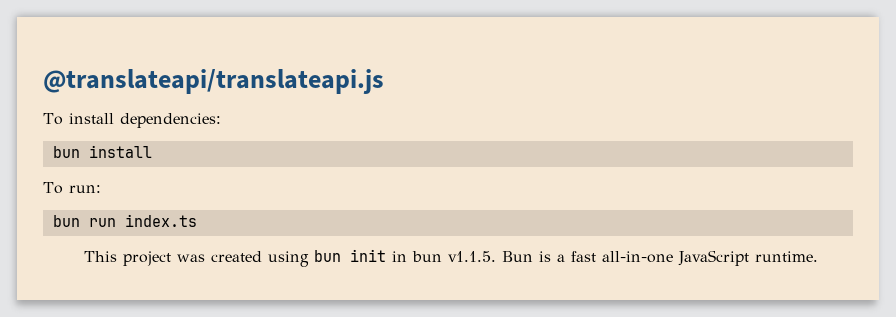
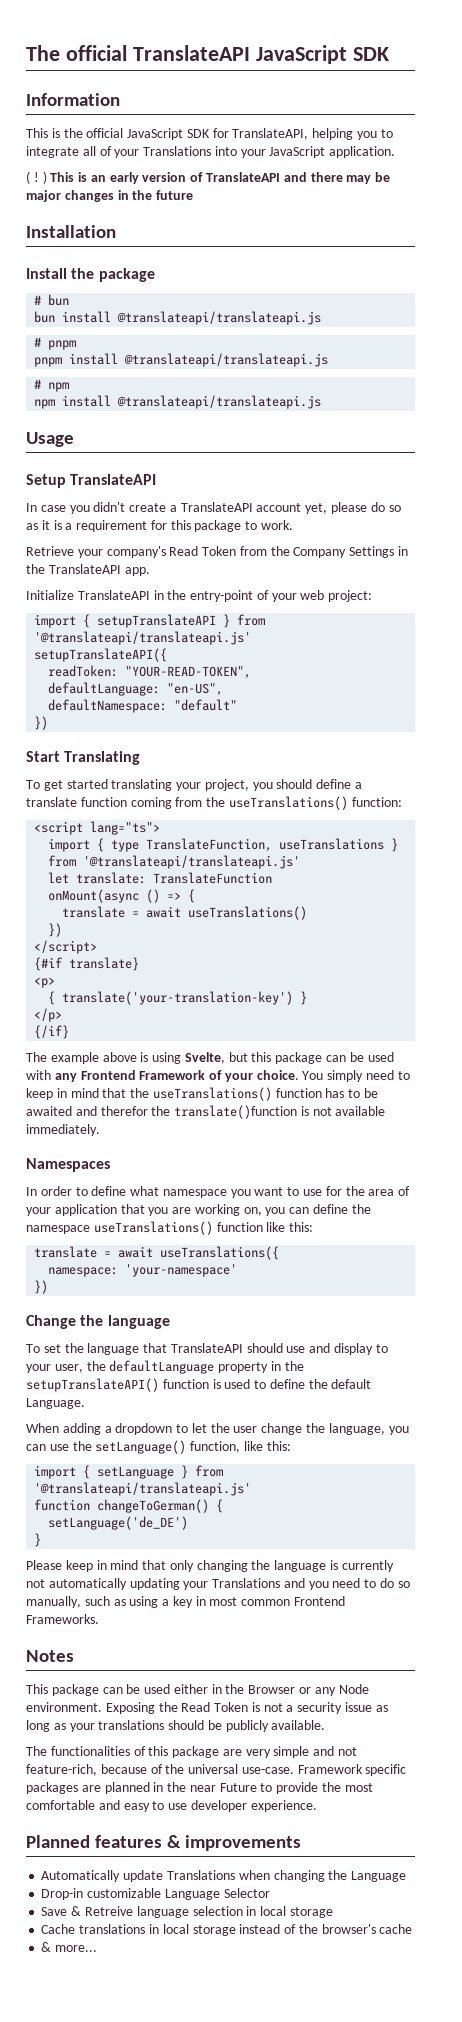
- @translateapi/translateapi.js
- To install dependencies:
- bun install
- To run:
- bun run index.ts
- This project was created using bun init in bun v1.1.5. Bun is a fast all-in-one JavaScript runtime.
+ The official TranslateAPI JavaScript SDK
+ Information
+ This is the official JavaScript SDK for TranslateAPI, helping you to integrate all of your Translations into your JavaScript application.
+ ( ! ) This is an early version of TranslateAPI and there may be major changes in the future
+ Installation
+ Install the package
+ # bun
+ bun install @translateapi/translateapi.js
+ # pnpm
+ pnpm install @translateapi/translateapi.js
+ # npm
+ npm install @translateapi/translateapi.js
+ Usage
+ Setup TranslateAPI
+ In case you didn't create a TranslateAPI account yet, please do so as it is a requirement for this package to work.
+ Retrieve your company's Read Token from the Company Settings in the TranslateAPI app.
+ Initialize TranslateAPI in the entry-point of your web project:
+ import { setupTranslateAPI } from '@translateapi/translateapi.js'
+ setupTranslateAPI({
+ readToken: "YOUR-READ-TOKEN",
+ defaultLanguage: "en-US",
+ defaultNamespace: "default"
+ })
+ Start Translating
+ To get started translating your project, you should define a translate function coming from the useTranslations() function:
+ <script lang="ts">
+ import { type TranslateFunction, useTranslations } from '@translateapi/translateapi.js'
+ let translate: TranslateFunction
+ onMount(async () => {
+ translate = await useTranslations()
+ })
+ </script>
+ {#if translate}
+ <p>
+ { translate('your-translation-key') }
+ </p>
+ {/if}
+ The example above is using Svelte, but this package can be used with any Frontend Framework of your choice. You simply need to keep in mind that the useTranslations() function has to be awaited and therefor the translate()function is not available immediately.
+ Namespaces
+ In order to define what namespace you want to use for the area of your application that you are working on, you can define the namespace useTranslations() function like this:
+ translate = await useTranslations({
+ namespace: 'your-namespace'
+ })
+ Change the language
+ To set the language that TranslateAPI should use and display to your user, the defaultLanguage property in the setupTranslateAPI() function is used to define the default Language.
+ When adding a dropdown to let the user change the language, you can use the setLanguage() function, like this:
+ import { setLanguage } from '@translateapi/translateapi.js'
+ function changeToGerman() {
+ setLanguage('de_DE')
+ }
+ Please keep in mind that only changing the language is currently not automatically updating your Translations and you need to do so manually, such as using a key in most common Frontend Frameworks.
+ Notes
+ This package can be used either in the Browser or any Node environment. Exposing the Read Token is not a security issue as long as your translations should be publicly available.
+ The functionalities of this package are very simple and not feature-rich, because of the universal use-case. Framework specific packages are planned in the near Future to provide the most comfortable and easy to use developer experience.
+ Planned features & improvements
+ Automatically update Translations when changing the Language
+ Drop-in customizable Language Selector
+ Save & Retreive language selection in local storage
+ Cache translations in local storage instead of the browser's cache
+ & more...

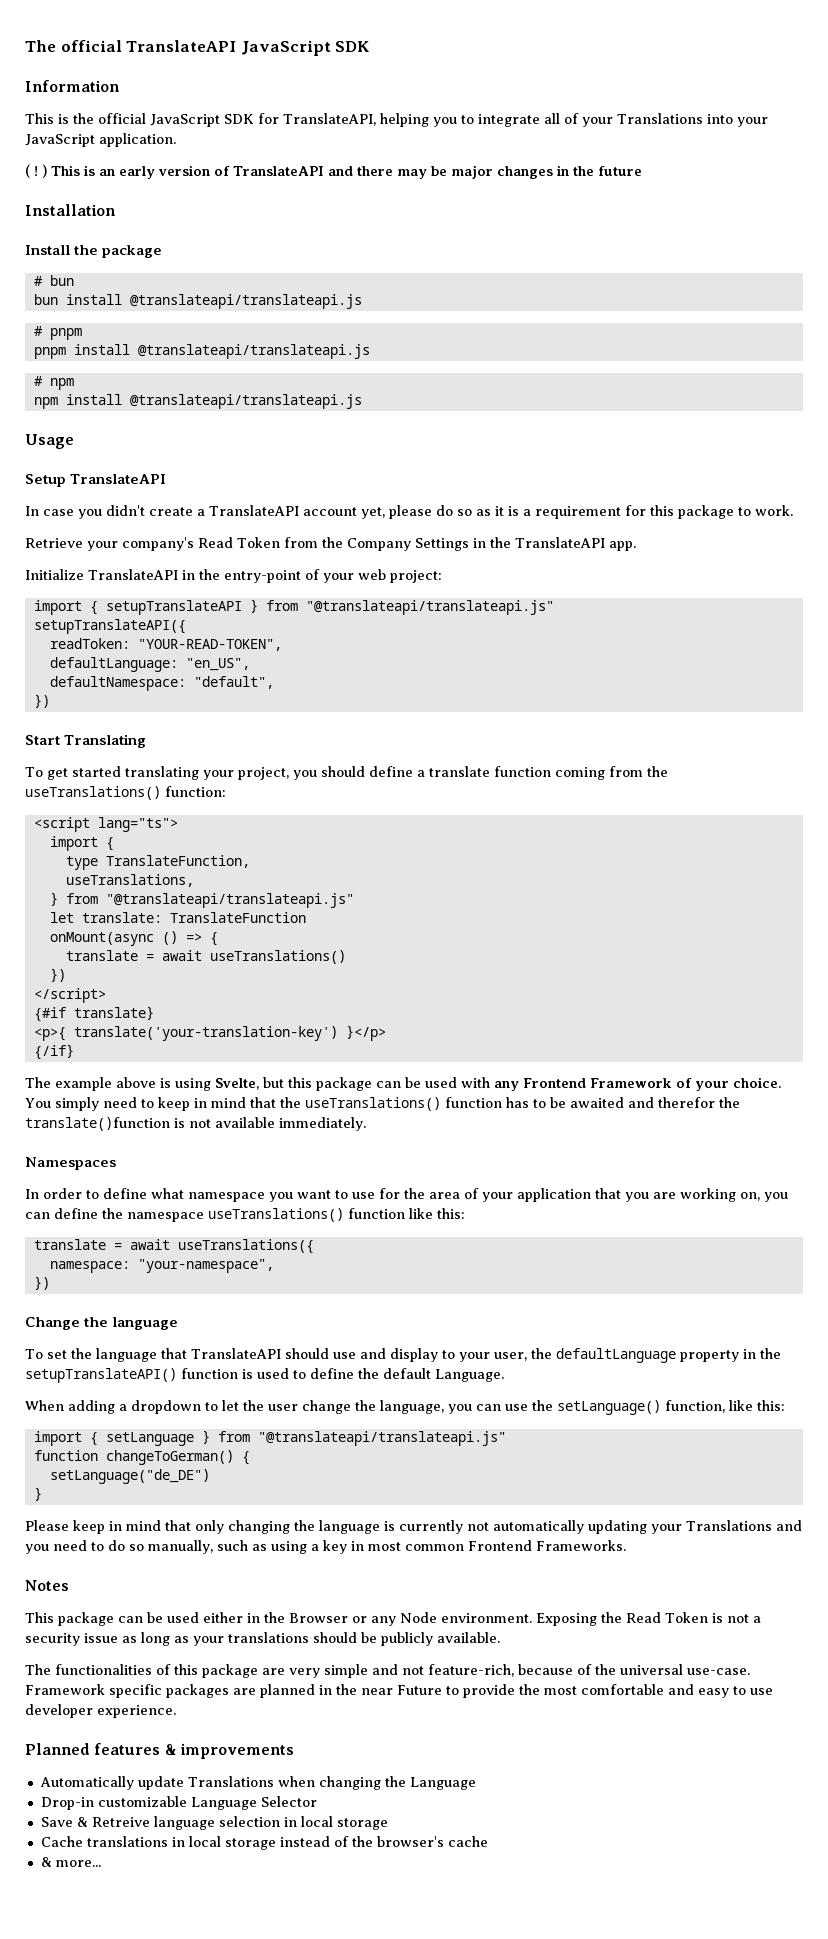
- import { setupTranslateAPI } from '@translateapi/translateapi.js'
+ import { setupTranslateAPI } from "@translateapi/translateapi.js"
- defaultLanguage: "en-US",
+ defaultLanguage: "en_US",
- defaultNamespace: "default"
+ defaultNamespace: "default",
  <script lang="ts">
- import { type TranslateFunction, useTranslations } from '@translateapi/translateapi.js'
+ import {
+ type TranslateFunction,
+ useTranslations,
+ } from "@translateapi/translateapi.js"
- <p>
- { translate('your-translation-key') }
- </p>
+ <p>{ translate('your-translation-key') }</p>
- namespace: 'your-namespace'
+ namespace: "your-namespace",
- import { setLanguage } from '@translateapi/translateapi.js'
+ import { setLanguage } from "@translateapi/translateapi.js"
- setLanguage('de_DE')
+ setLanguage("de_DE")

